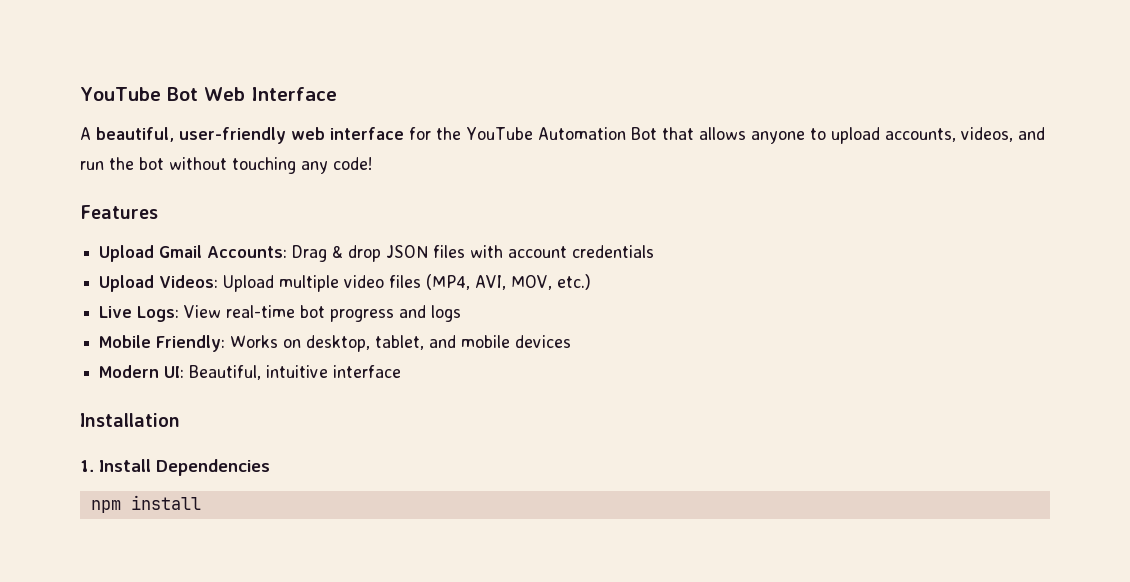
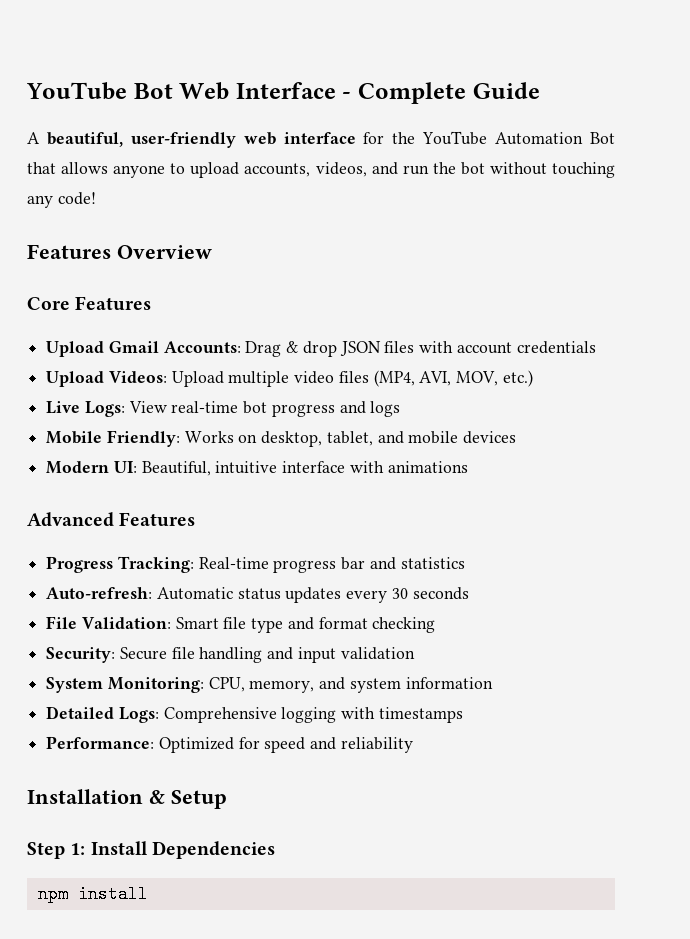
- YouTube Bot Web Interface
+ YouTube Bot Web Interface - Complete Guide
- Features
+ Features Overview
+ Core Features
- Modern UI: Beautiful, intuitive interface
- Installation
- 1. Install Dependencies
+ Modern UI: Beautiful, intuitive interface with animations
+ Advanced Features
+ Progress Tracking: Real-time progress bar and statistics
+ Auto-refresh: Automatic status updates every 30 seconds
+ File Validation: Smart file type and format checking
+ Security: Secure file handling and input validation
+ System Monitoring: CPU, memory, and system information
+ Detailed Logs: Comprehensive logging with timestamps
+ Performance: Optimized for speed and reliability
+ Installation & Setup
+ Step 1: Install Dependencies

